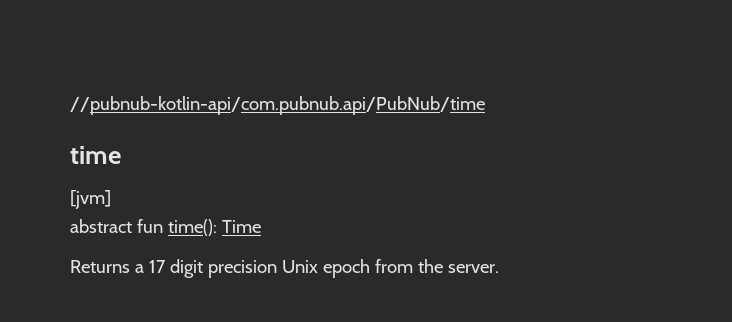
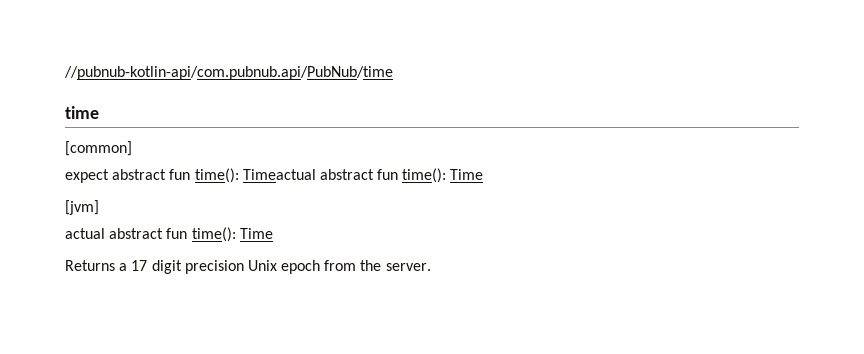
+ [common]
+ expect abstract fun time(): Timeactual abstract fun time(): Time
- abstract fun time(): Time
+ actual abstract fun time(): Time

